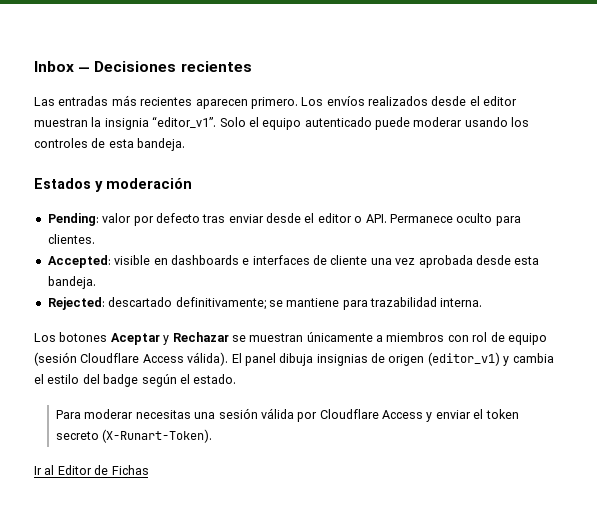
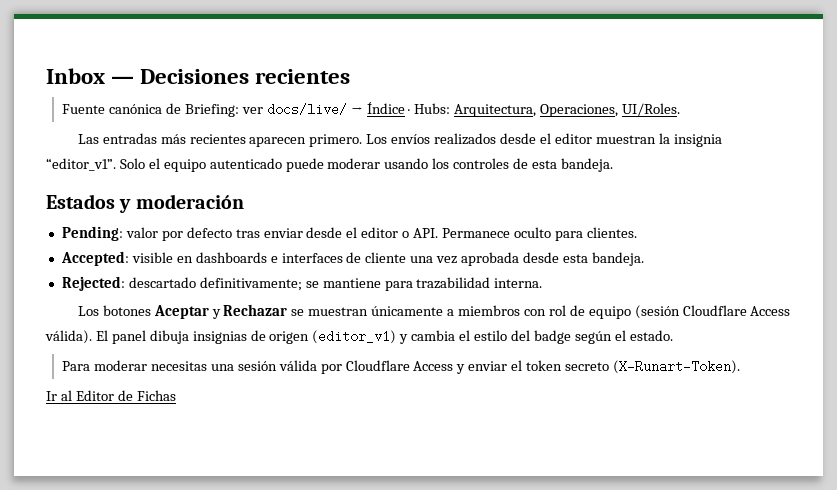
+ Fuente canónica de Briefing: ver docs/live/ → Índice · Hubs: Arquitectura, Operaciones, UI/Roles.

